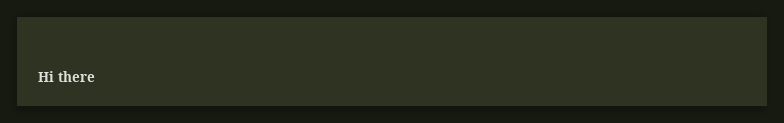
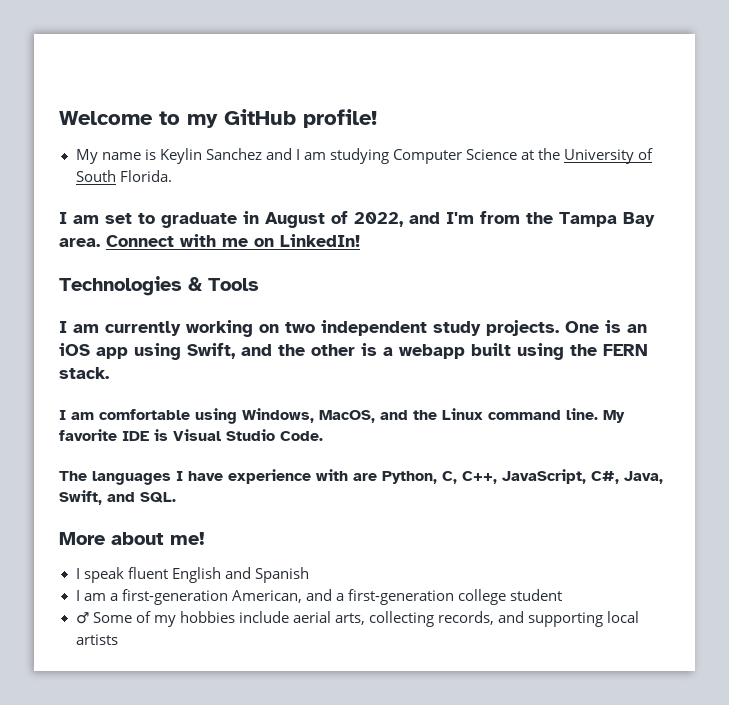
- Hi there
+ Welcome to my GitHub profile!
+ My name is Keylin Sanchez and I am studying Computer Science at the University of South Florida.
+ I am set to graduate in August of 2022, and I'm from the Tampa Bay area. Connect with me on LinkedIn!
+ Technologies & Tools
+ I am currently working on two independent study projects. One is an iOS app using Swift, and the other is a webapp built using the FERN stack.
+ I am comfortable using Windows, MacOS, and the Linux command line. My favorite IDE is Visual Studio Code.
+ The languages I have experience with are Python, C, C++, JavaScript, C#, Java, Swift, and SQL.
+ More about me!
+ I speak fluent English and Spanish
+ I am a first-generation American, and a first-generation college student
+ ♂ Some of my hobbies include aerial arts, collecting records, and supporting local artists

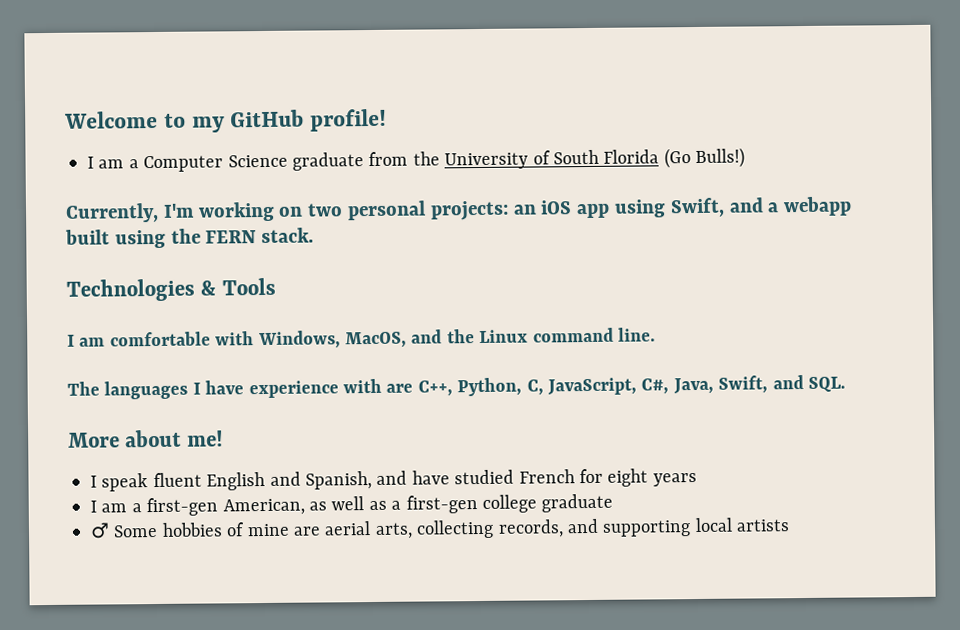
- My name is Keylin Sanchez and I am studying Computer Science at the University of South Florida.
- I am set to graduate in August of 2022, and I'm from the Tampa Bay area. Connect with me on LinkedIn!
- Technologies & Tools
- I am currently working on two independent study projects. One is an iOS app using Swift, and the other is a webapp built using the FERN stack.
+ I am a Computer Science graduate from the University of South Florida (Go Bulls!)
+ Currently, I'm working on two personal projects: an iOS app using Swift, and a webapp built using the FERN stack.
+ Technologies & Tools
- I am comfortable using Windows, MacOS, and the Linux command line. My favorite IDE is Visual Studio Code.
+ I am comfortable with Windows, MacOS, and the Linux command line.
- The languages I have experience with are Python, C, C++, JavaScript, C#, Java, Swift, and SQL.
+ The languages I have experience with are C++, Python, C, JavaScript, C#, Java, Swift, and SQL.
- I speak fluent English and Spanish
- I am a first-generation American, and a first-generation college student
- ♂ Some of my hobbies include aerial arts, collecting records, and supporting local artists
+ I speak fluent English and Spanish, and have studied French for eight years
+ I am a first-gen American, as well as a first-gen college graduate
+ ♂ Some hobbies of mine are aerial arts, collecting records, and supporting local artists

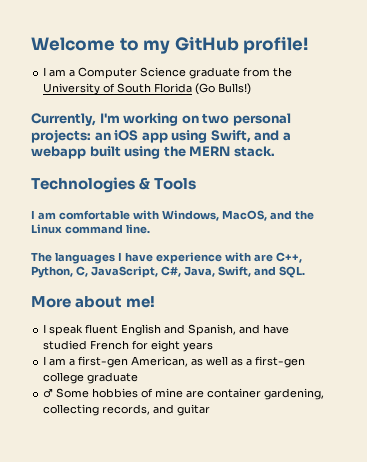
- Currently, I'm working on two personal projects: an iOS app using Swift, and a webapp built using the FERN stack.
+ Currently, I'm working on two personal projects: an iOS app using Swift, and a webapp built using the MERN stack.
- ♂ Some hobbies of mine are aerial arts, collecting records, and supporting local artists
+ ♂ Some hobbies of mine are container gardening, collecting records, and guitar

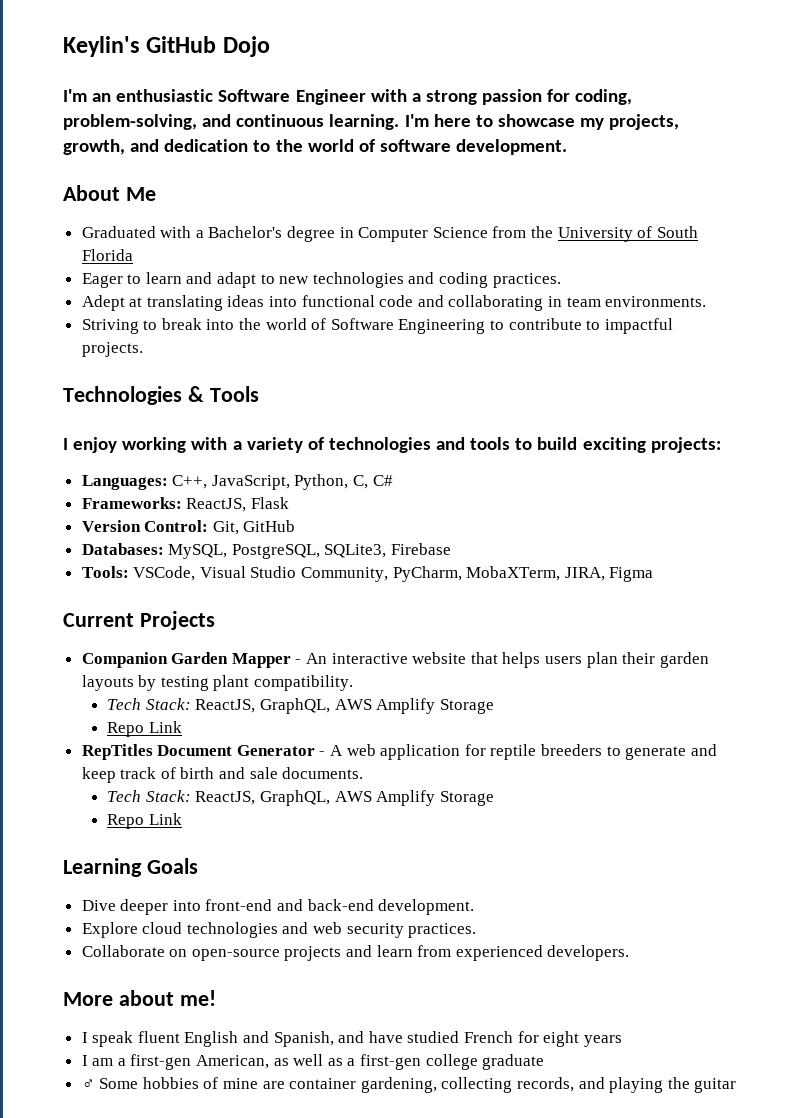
- Welcome to my GitHub profile!
- I am a Computer Science graduate from the University of South Florida (Go Bulls!)
- Currently, I'm working on two personal projects: an iOS app using Swift, and a webapp built using the MERN stack.
+ Keylin's GitHub Dojo
+ I'm an enthusiastic Software Engineer with a strong passion for coding, problem-solving, and continuous learning. I'm here to showcase my projects, growth, and dedication to the world of software development.
+ About Me
+ Graduated with a Bachelor's degree in Computer Science from the University of South Florida
+ Eager to learn and adapt to new technologies and coding practices.
+ Adept at translating ideas into functional code and collaborating in team environments.
+ Striving to break into the world of Software Engineering to contribute to impactful projects.
  Technologies & Tools
- I am comfortable with Windows, MacOS, and the Linux command line.
- The languages I have experience with are C++, Python, C, JavaScript, C#, Java, Swift, and SQL.
+ I enjoy working with a variety of technologies and tools to build exciting projects:
+ Languages: C++, JavaScript, Python, C, C#
+ Frameworks: ReactJS, Flask
+ Version Control: Git, GitHub
+ Databases: MySQL, PostgreSQL, SQLite3, Firebase
+ Tools: VSCode, Visual Studio Community, PyCharm, MobaXTerm, JIRA, Figma
+ Current Projects
+ Companion Garden Mapper - An interactive website that helps users plan their garden layouts by testing plant compatibility.
+ Tech Stack: ReactJS, GraphQL, AWS Amplify Storage
+ Repo Link
+ RepTitles Document Generator - A web application for reptile breeders to generate and keep track of birth and sale documents.
+ Tech Stack: ReactJS, GraphQL, AWS Amplify Storage
+ Repo Link
+ Learning Goals
+ Dive deeper into front-end and back-end development.
+ Explore cloud technologies and web security practices.
+ Collaborate on open-source projects and learn from experienced developers.
- ♂ Some hobbies of mine are container gardening, collecting records, and guitar
+ ♂ Some hobbies of mine are container gardening, collecting records, and playing the guitar

